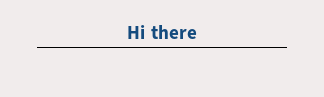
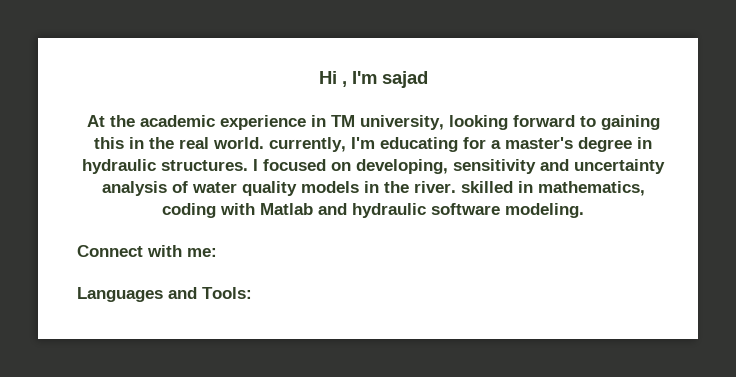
- Hi there
+ Hi , I'm sajad
+ At the academic experience in TM university, looking forward to gaining this in the real world. currently, I'm educating for a master's degree in hydraulic structures. I focused on developing, sensitivity and uncertainty analysis of water quality models in the river. skilled in mathematics, coding with Matlab and hydraulic software modeling.
+ Connect with me:
+ Languages and Tools:

